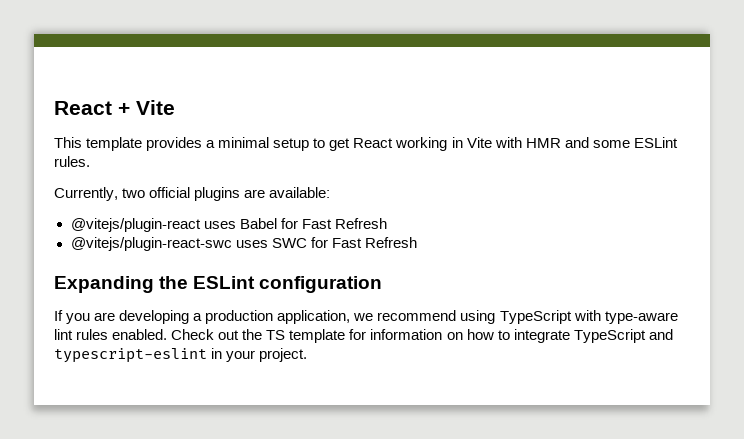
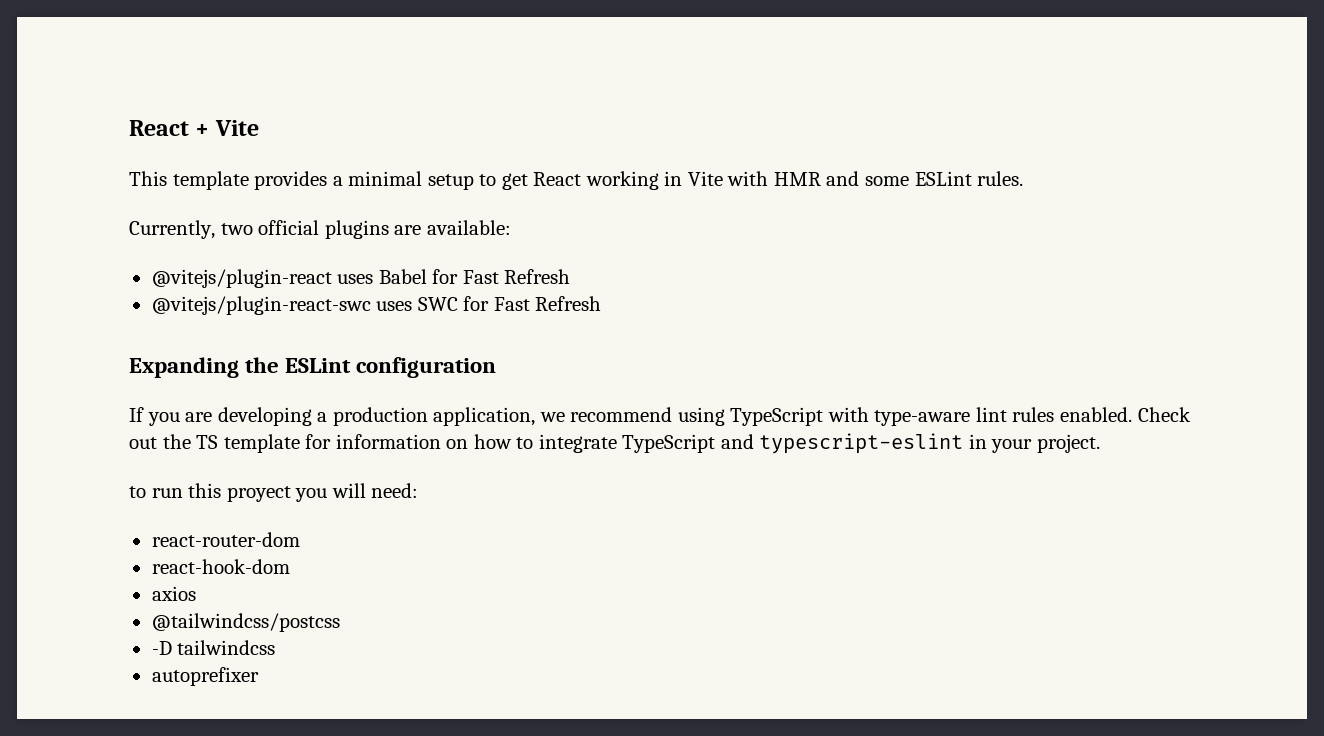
+ to run this proyect you will need:
+ react-router-dom
+ react-hook-dom
+ axios
+ @tailwindcss/postcss
+ -D tailwindcss
+ autoprefixer

